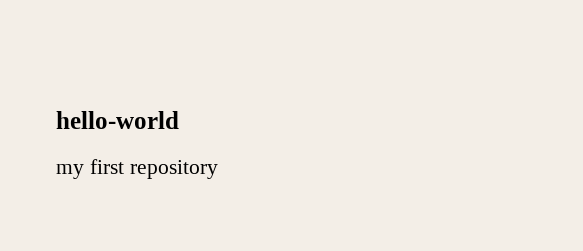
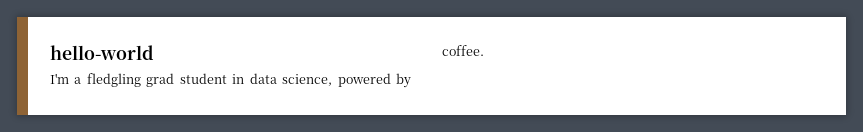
- my first repository
+ I'm a fledgling grad student in data science, powered by coffee.

